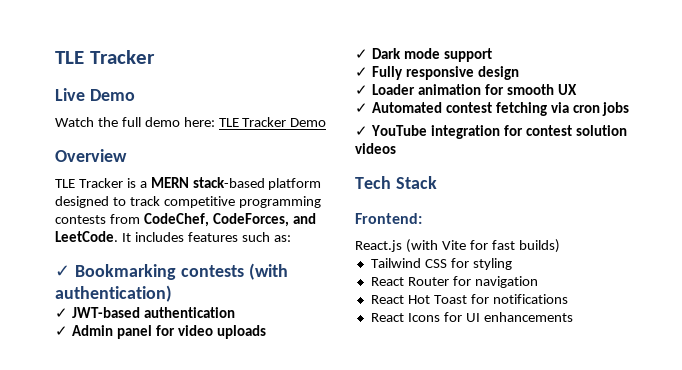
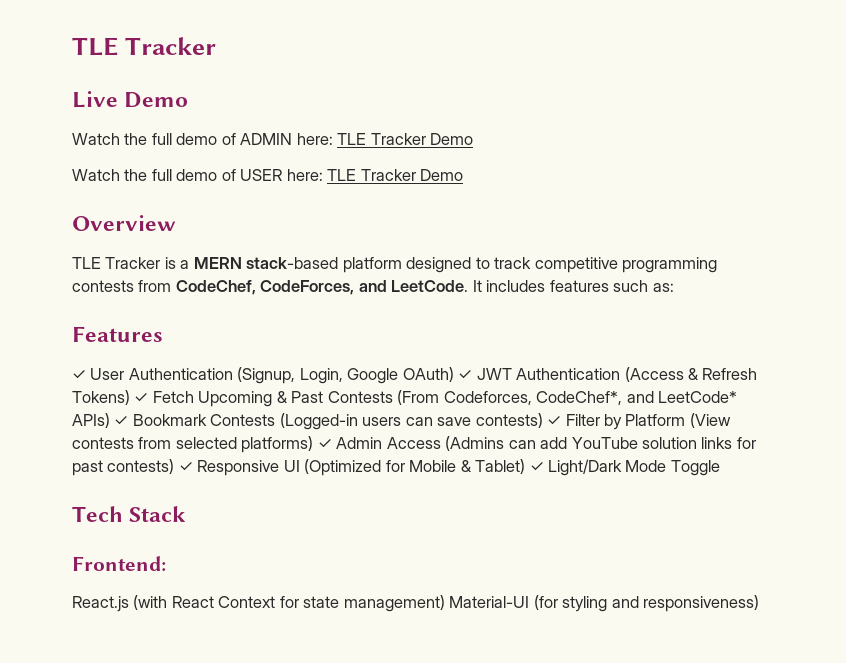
- Watch the full demo here: TLE Tracker Demo
+ Watch the full demo of ADMIN here: TLE Tracker Demo
+ Watch the full demo of USER here: TLE Tracker Demo
- ✓ Bookmarking contests (with authentication)
- ✓ JWT-based authentication
- ✓ Admin panel for video uploads
- ✓ Dark mode support
- ✓ Fully responsive design
- ✓ Loader animation for smooth UX
- ✓ Automated contest fetching via cron jobs
- ✓ YouTube integration for contest solution videos
+ Features
+ ✓ User Authentication (Signup, Login, Google OAuth) ✓ JWT Authentication (Access & Refresh Tokens) ✓ Fetch Upcoming & Past Contests (From Codeforces, CodeChef*, and LeetCode* APIs) ✓ Bookmark Contests (Logged-in users can save contests) ✓ Filter by Platform (View contests from selected platforms) ✓ Admin Access (Admins can add YouTube solution links for past contests) ✓ Responsive UI (Optimized for Mobile & Tablet) ✓ Light/Dark Mode Toggle
- React.js (with Vite for fast builds)
- Tailwind CSS for styling
- React Router for navigation
- React Hot Toast for notifications
- React Icons for UI enhancements
+ React.js (with React Context for state management) Material-UI (for styling and responsiveness)

